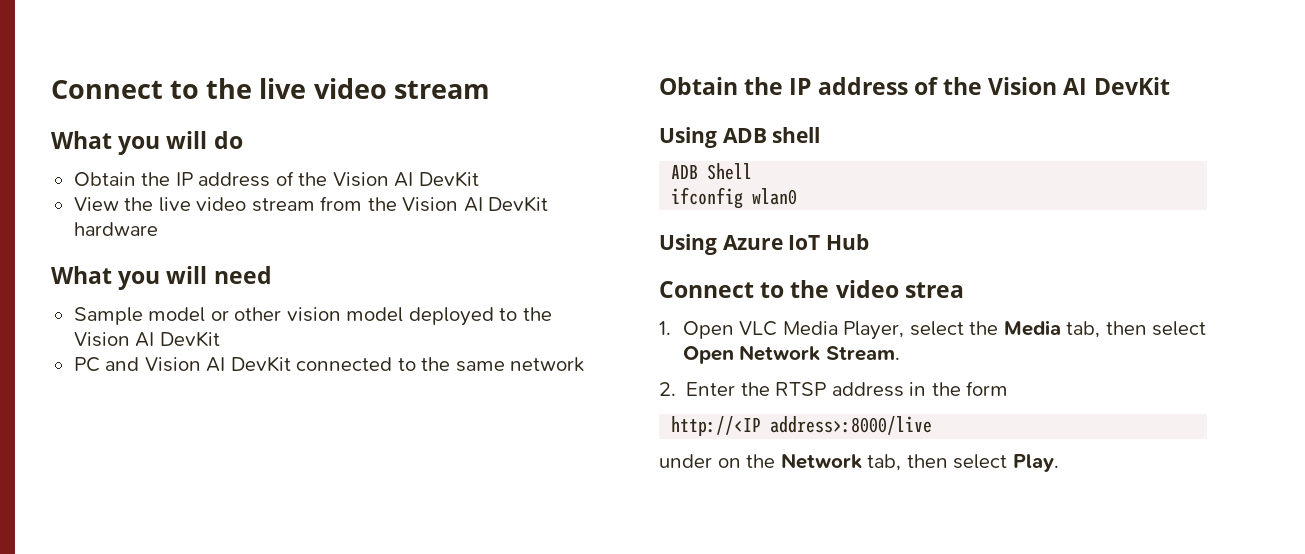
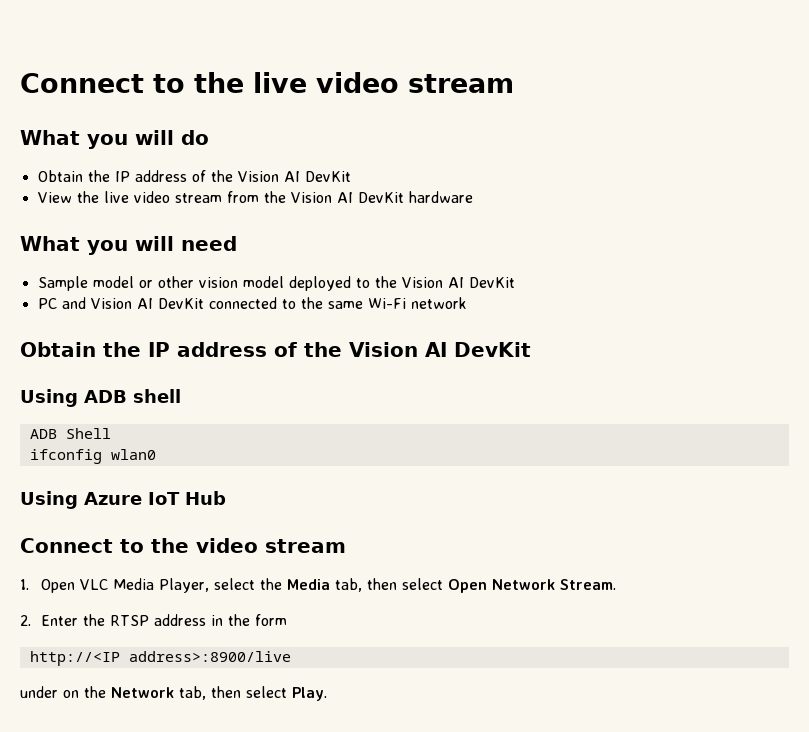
- PC and Vision AI DevKit connected to the same network
+ PC and Vision AI DevKit connected to the same Wi-Fi network
- Connect to the video strea
+ Connect to the video stream
- http://<IP address>:8000/live
+ http://<IP address>:8900/live

